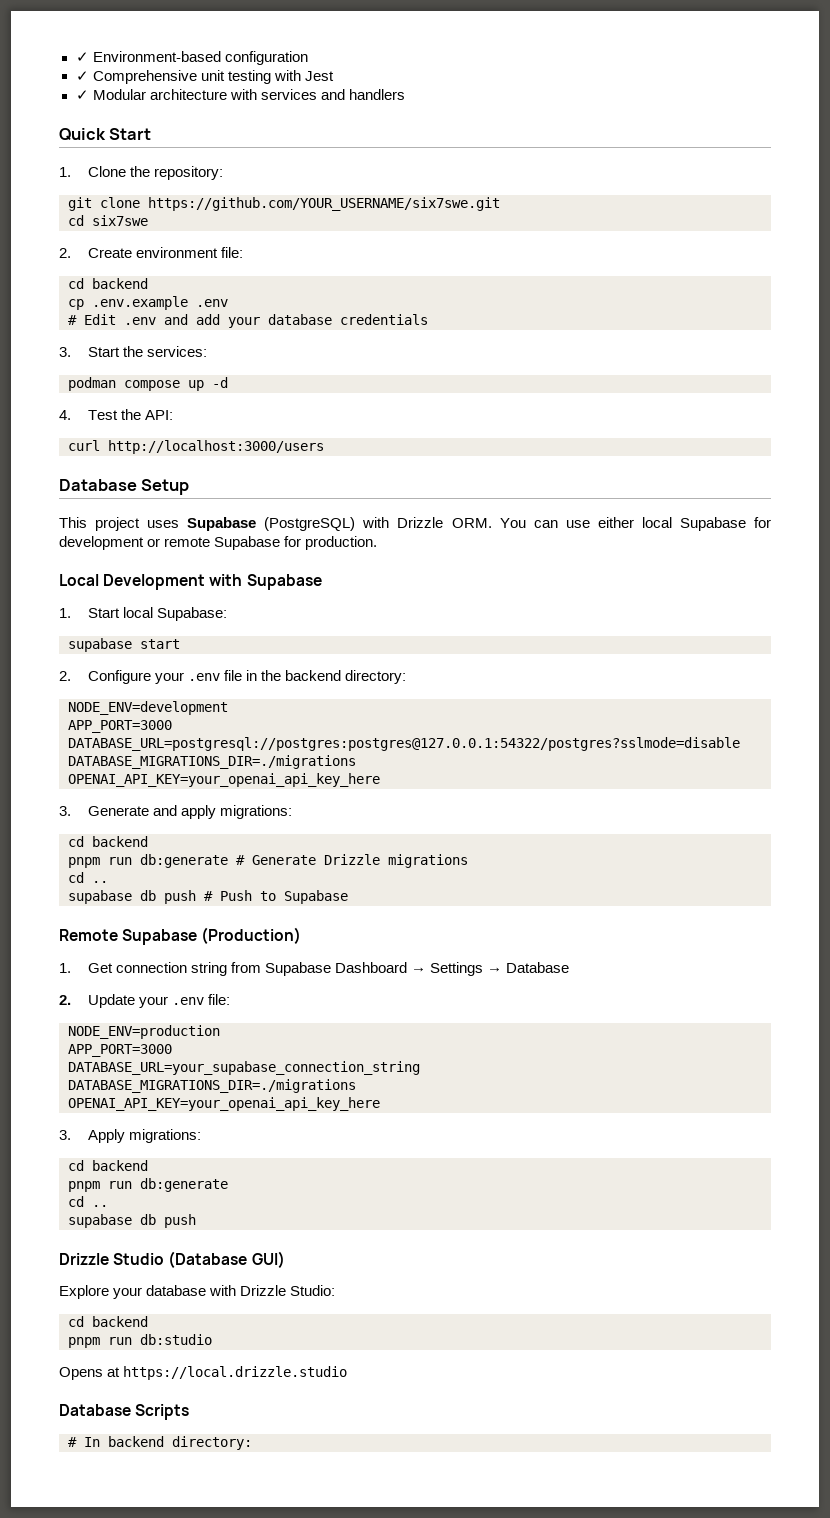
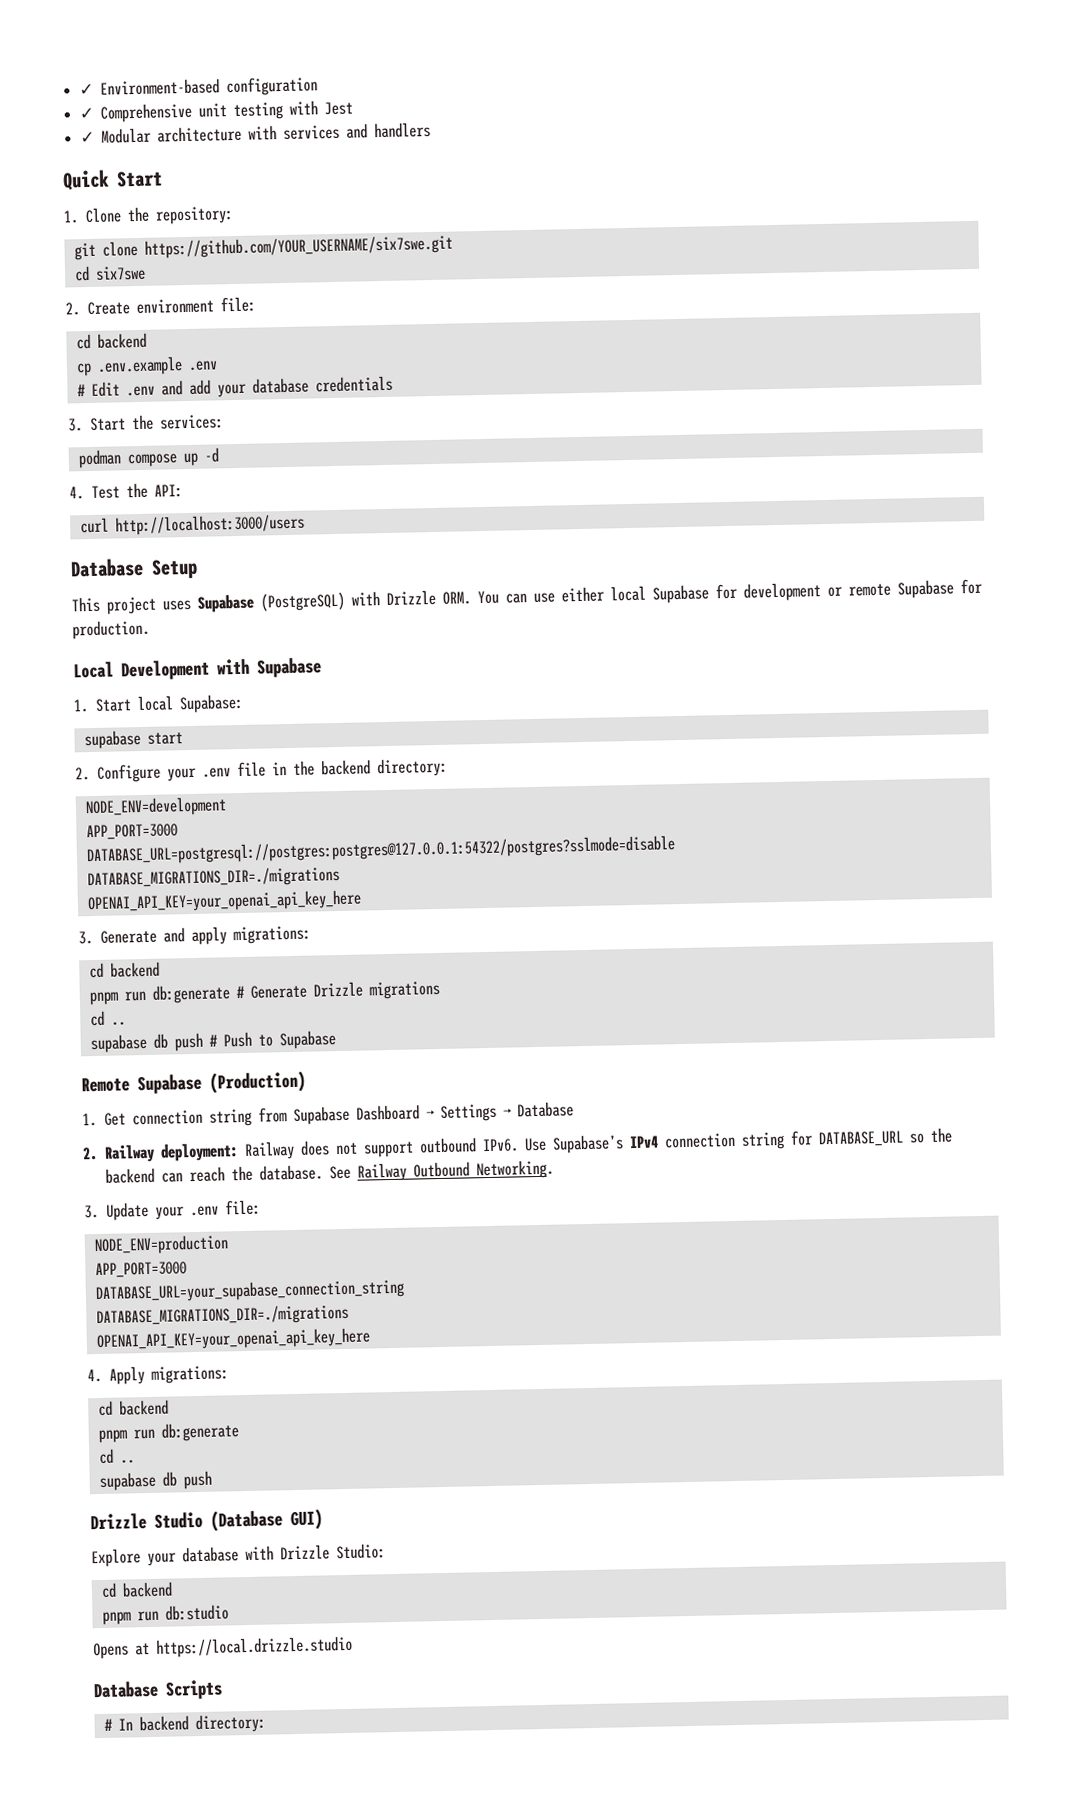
- 2. Update your .env file:
+ 2. Railway deployment: Railway does not support outbound IPv6. Use Supabase’s IPv4 connection string for DATABASE_URL so the backend can reach the database. See Railway Outbound Networking.
+ 3. Update your .env file:
- 3. Apply migrations:
+ 4. Apply migrations:

